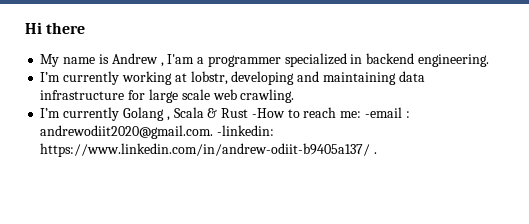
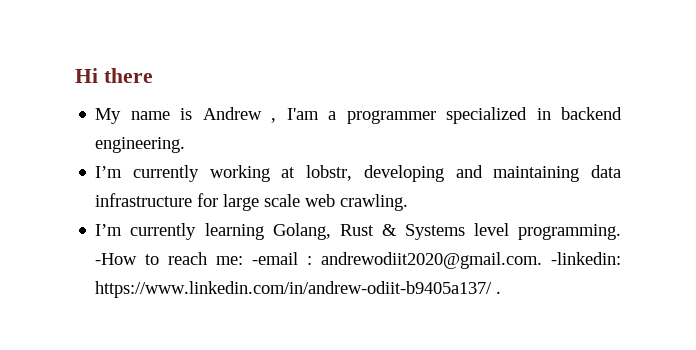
- I’m currently Golang , Scala & Rust -How to reach me: -email : andrewodiit2020@gmail.com. -linkedin: https://www.linkedin.com/in/andrew-odiit-b9405a137/ .
+ I’m currently learning Golang, Rust & Systems level programming. -How to reach me: -email : andrewodiit2020@gmail.com. -linkedin: https://www.linkedin.com/in/andrew-odiit-b9405a137/ .

